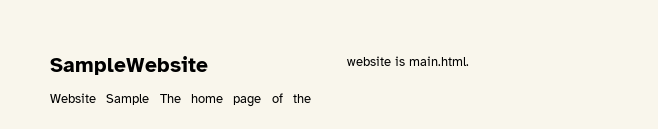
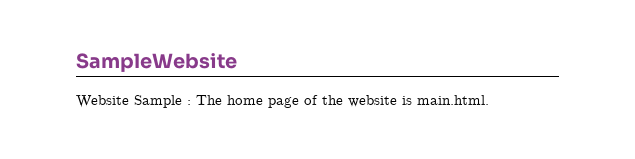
- Website Sample The home page of the website is main.html.
+ Website Sample : The home page of the website is main.html.

